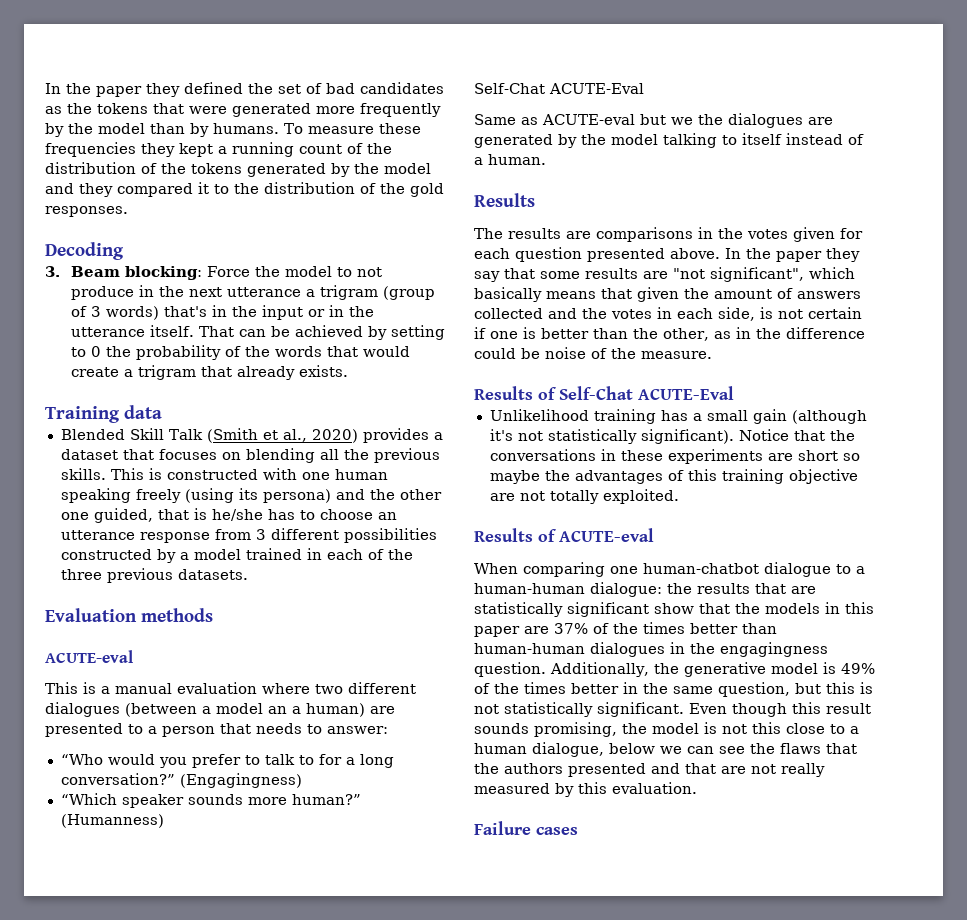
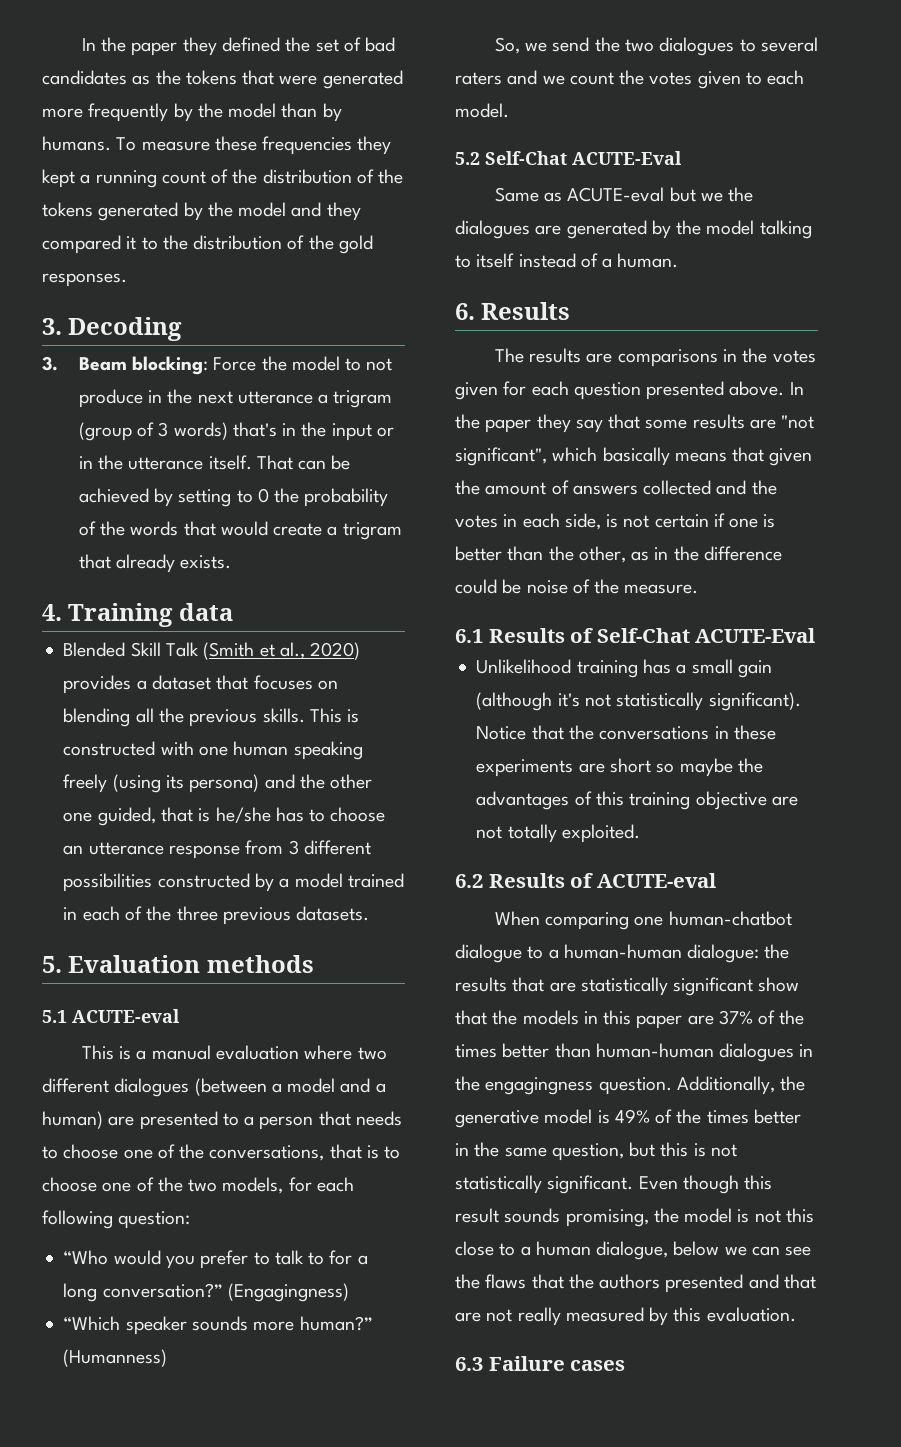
- Decoding
+ 3. Decoding
- Training data
+ 4. Training data
- Evaluation methods
- ACUTE-eval
+ 5. Evaluation methods
+ 5.1 ACUTE-eval
- This is a manual evaluation where two different dialogues (between a model an a human) are presented to a person that needs to answer:
+ This is a manual evaluation where two different dialogues (between a model and a human) are presented to a person that needs to choose one of the conversations, that is to choose one of the two models, for each following question:
  (Humanness)
- Self-Chat ACUTE-Eval
+ So, we send the two dialogues to several raters and we count the votes given to each model.
+ 5.2 Self-Chat ACUTE-Eval
  Same as ACUTE-eval but we the dialogues are generated by the model talking to itself instead of a human.
- Results
+ 6. Results
- Results of Self-Chat ACUTE-Eval
+ 6.1 Results of Self-Chat ACUTE-Eval
- Results of ACUTE-eval
+ 6.2 Results of ACUTE-eval
- Failure cases
+ 6.3 Failure cases

